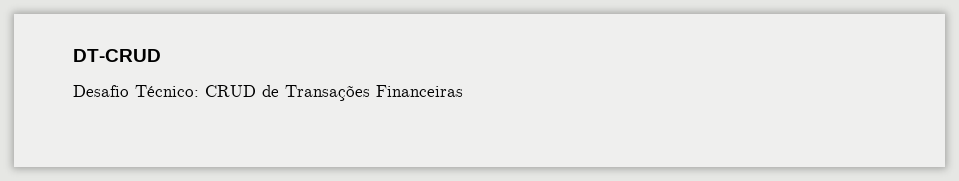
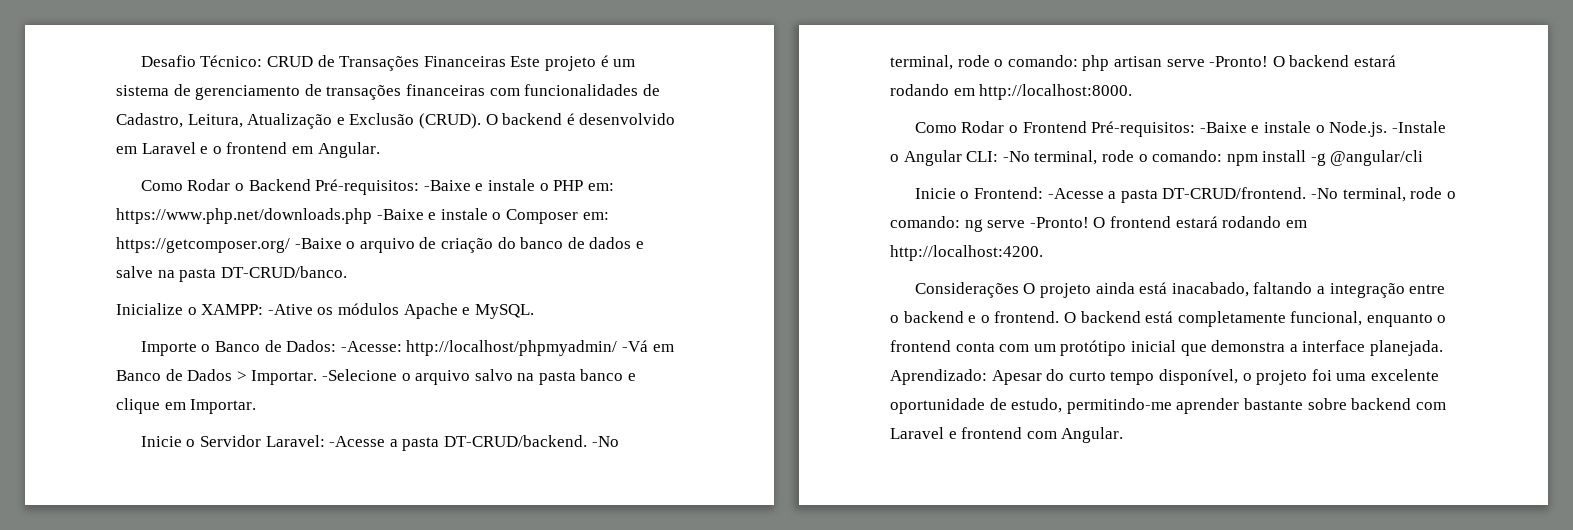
- DT-CRUD
- Desafio Técnico: CRUD de Transações Financeiras
+ Desafio Técnico: CRUD de Transações Financeiras Este projeto é um sistema de gerenciamento de transações financeiras com funcionalidades de Cadastro, Leitura, Atualização e Exclusão (CRUD). O backend é desenvolvido em Laravel e o frontend em Angular.
+ Como Rodar o Backend Pré-requisitos: -Baixe e instale o PHP em: https://www.php.net/downloads.php -Baixe e instale o Composer em: https://getcomposer.org/ -Baixe o arquivo de criação do banco de dados e salve na pasta DT-CRUD/banco.
+ Inicialize o XAMPP: -Ative os módulos Apache e MySQL.
+ Importe o Banco de Dados: -Acesse: http://localhost/phpmyadmin/ -Vá em Banco de Dados > Importar. -Selecione o arquivo salvo na pasta banco e clique em Importar.
+ Inicie o Servidor Laravel: -Acesse a pasta DT-CRUD/backend. -No terminal, rode o comando: php artisan serve -Pronto! O backend estará rodando em http://localhost:8000.
+ Como Rodar o Frontend Pré-requisitos: -Baixe e instale o Node.js. -Instale o Angular CLI: -No terminal, rode o comando: npm install -g @angular/cli
+ Inicie o Frontend: -Acesse a pasta DT-CRUD/frontend. -No terminal, rode o comando: ng serve -Pronto! O frontend estará rodando em http://localhost:4200.
+ Considerações O projeto ainda está inacabado, faltando a integração entre o backend e o frontend. O backend está completamente funcional, enquanto o frontend conta com um protótipo inicial que demonstra a interface planejada. Aprendizado: Apesar do curto tempo disponível, o projeto foi uma excelente oportunidade de estudo, permitindo-me aprender bastante sobre backend com Laravel e frontend com Angular.

